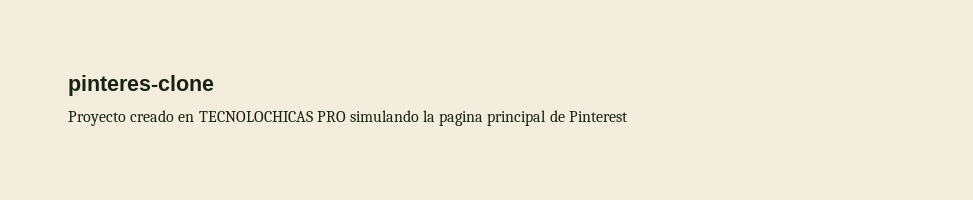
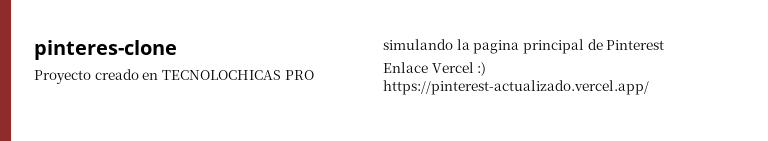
+ Enlace Vercel :) https://pinterest-actualizado.vercel.app/

